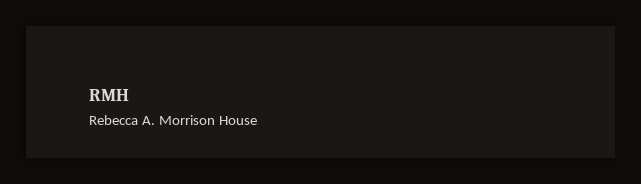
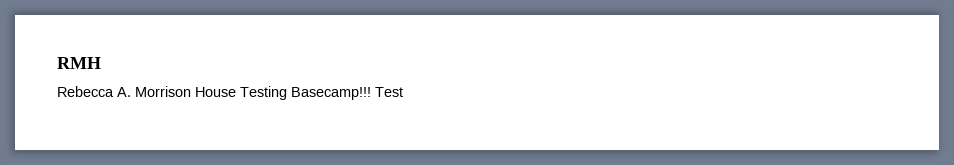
- Rebecca A. Morrison House
+ Rebecca A. Morrison House Testing Basecamp!!! Test

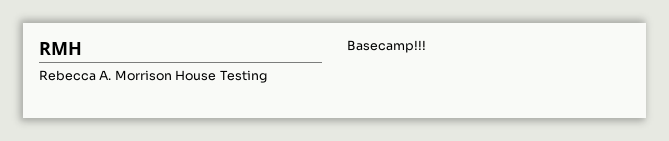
- Test

